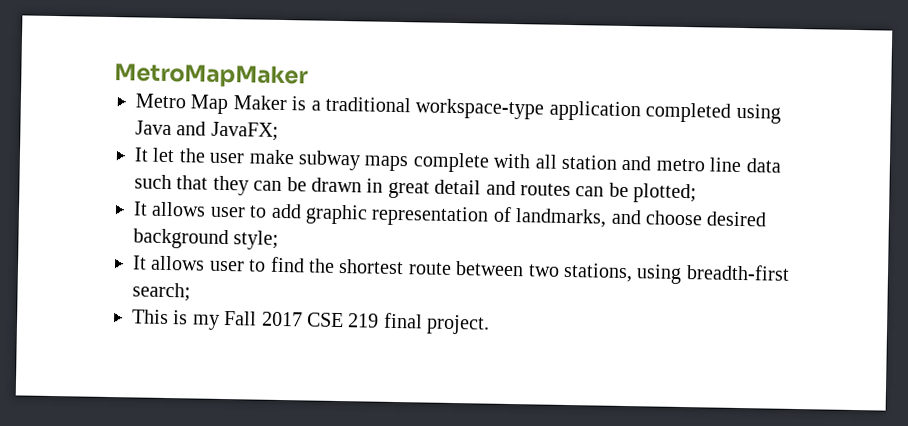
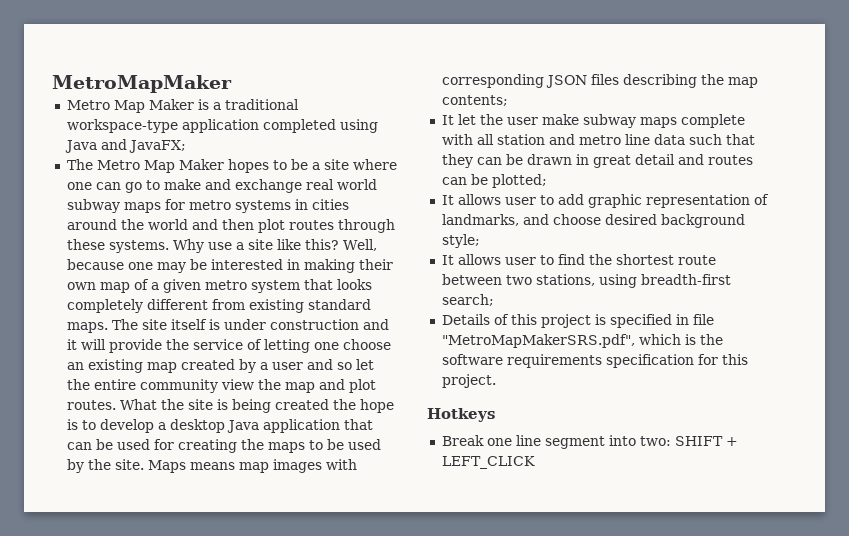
+ The Metro Map Maker hopes to be a site where one can go to make and exchange real world subway maps for metro systems in cities around the world and then plot routes through these systems. Why use a site like this? Well, because one may be interested in making their own map of a given metro system that looks completely different from existing standard maps. The site itself is under construction and it will provide the service of letting one choose an existing map created by a user and so let the entire community view the map and plot routes. What the site is being created the hope is to develop a desktop Java application that can be used for creating the maps to be used by the site. Maps means map images with corresponding JSON files describing the map contents;
- This is my Fall 2017 CSE 219 final project.
+ Details of this project is specified in file "MetroMapMakerSRS.pdf", which is the software requirements specification for this project.
+ Hotkeys
+ Break one line segment into two: SHIFT + LEFT_CLICK

